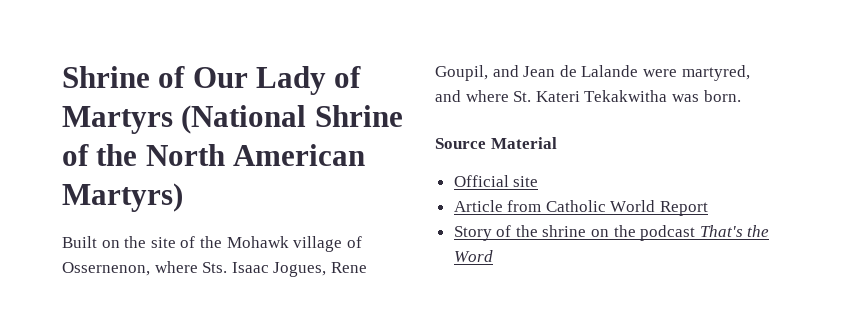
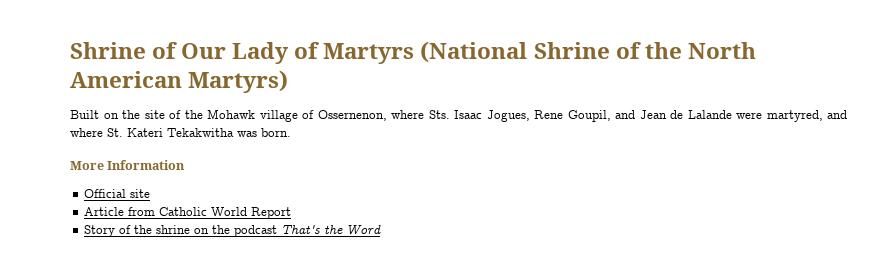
- Source Material
+ More Information

